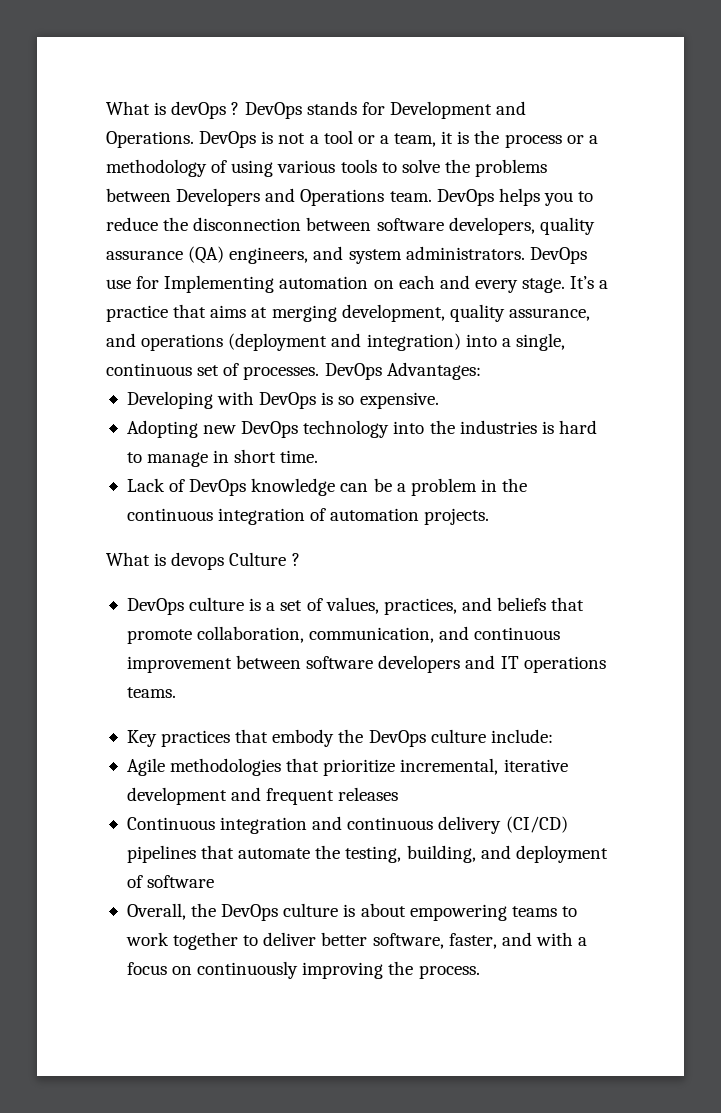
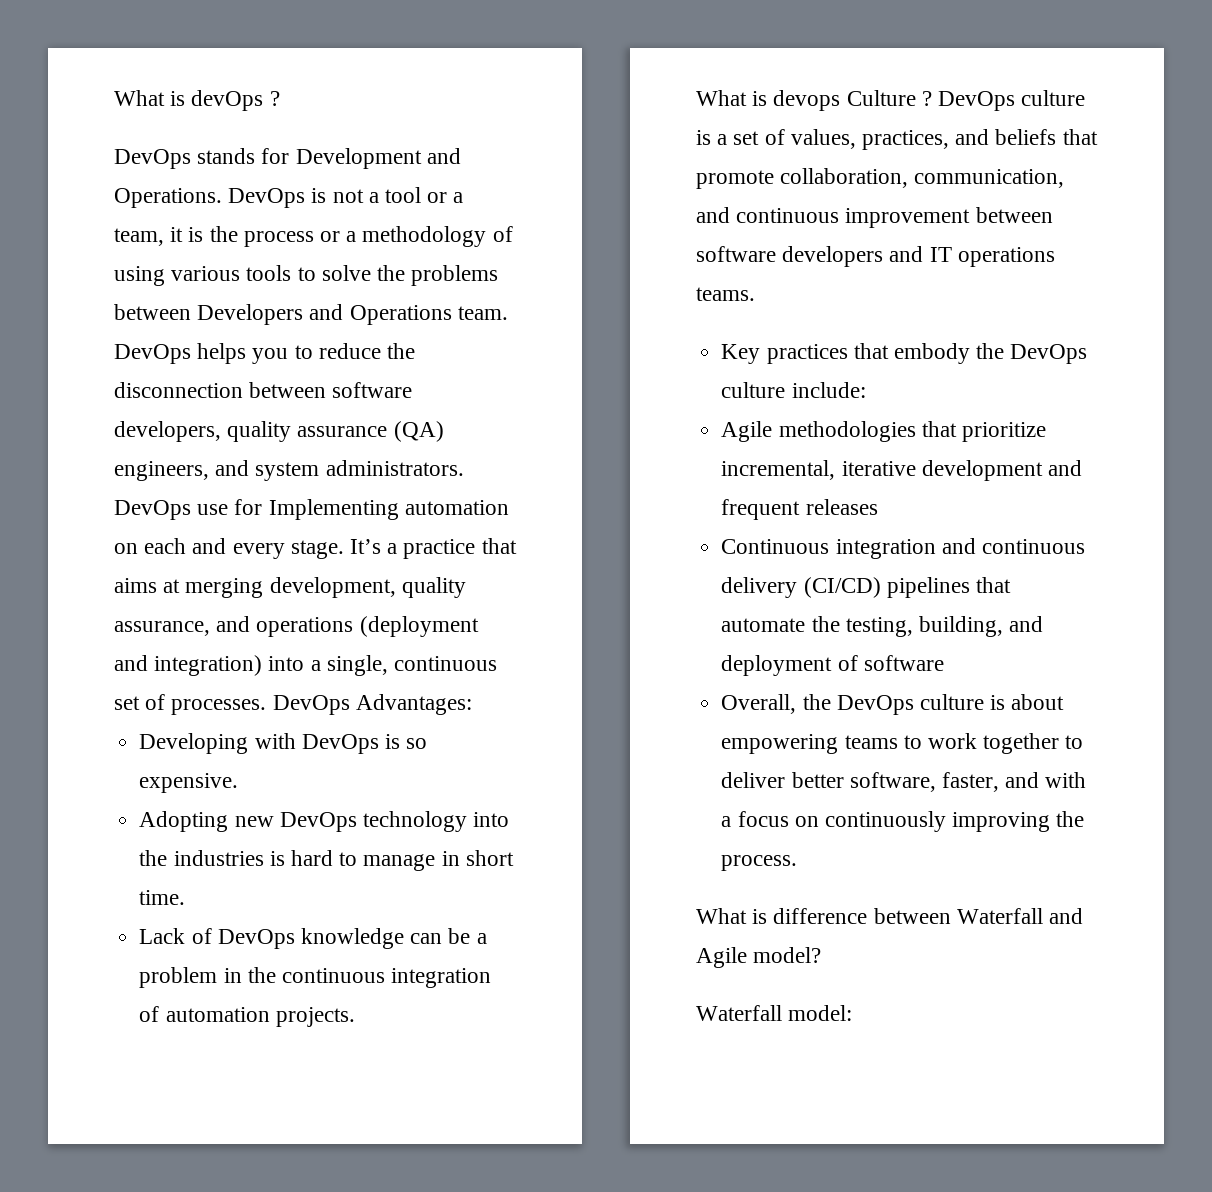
- What is devOps ? DevOps stands for Development and Operations.
+ What is devOps ?
+ DevOps stands for Development and Operations.
- What is devops Culture ?
- DevOps culture is a set of values, practices, and beliefs that promote collaboration, communication, and continuous improvement between software developers and IT operations teams.
+ What is devops Culture ? DevOps culture is a set of values, practices, and beliefs that promote collaboration, communication, and continuous improvement between software developers and IT operations teams.
+ What is difference between Waterfall and Agile model?
+ Waterfall model:

